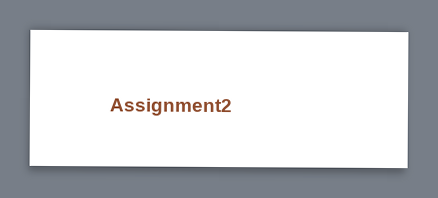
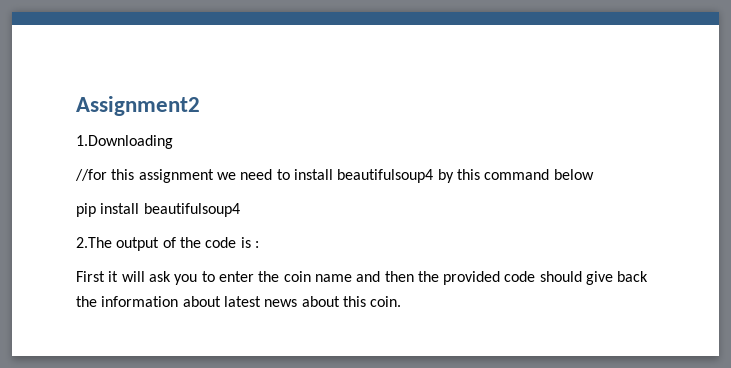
+ 1.Downloading
+ //for this assignment we need to install beautifulsoup4 by this command below
+ pip install beautifulsoup4
+ 2.The output of the code is :
+ First it will ask you to enter the coin name and then the provided code should give back the information about latest news about this coin.

